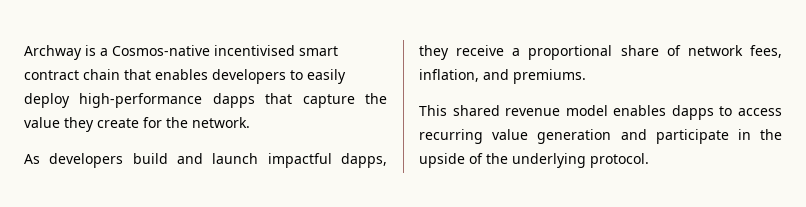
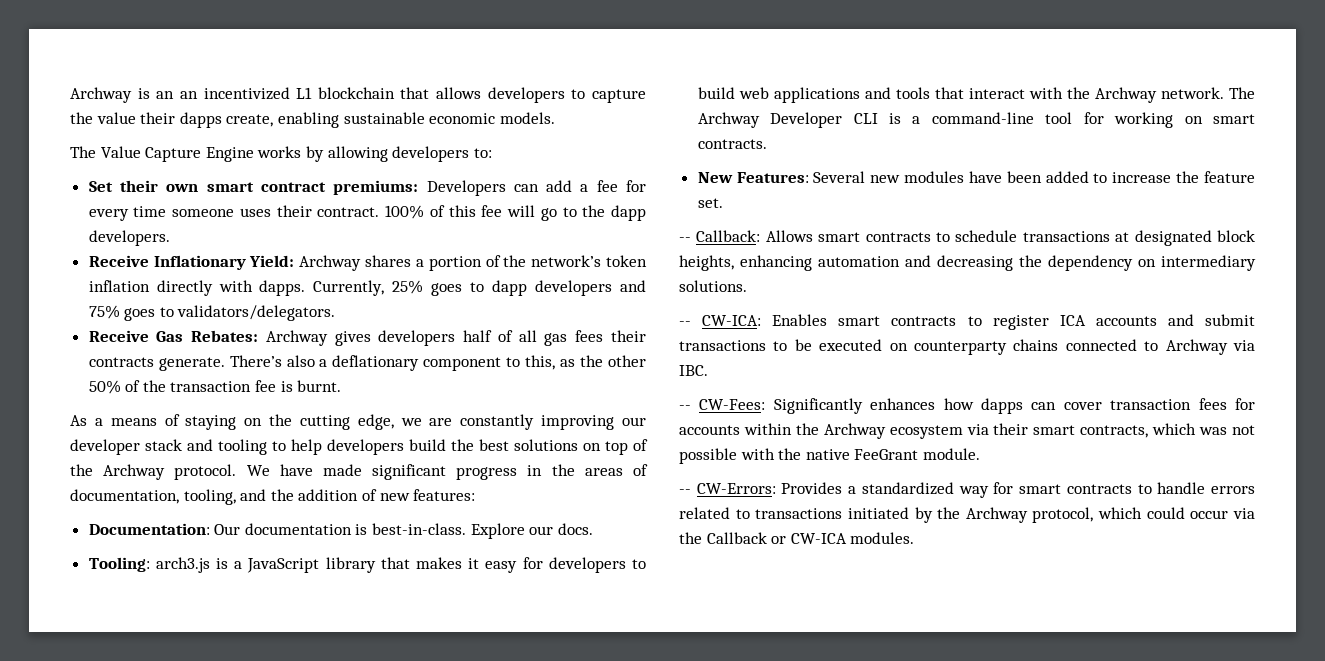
- Archway is a Cosmos-native incentivised smart contract chain that enables developers to easily deploy high-performance dapps that capture the value they create for the network.
- As developers build and launch impactful dapps, they receive a proportional share of network fees, inflation, and premiums.
- This shared revenue model enables dapps to access recurring value generation and participate in the upside of the underlying protocol.
+ Archway is an an incentivized L1 blockchain that allows developers to capture the value their dapps create, enabling sustainable economic models.
+ The Value Capture Engine works by allowing developers to:
+ Set their own smart contract premiums: Developers can add a fee for every time someone uses their contract. 100% of this fee will go to the dapp developers.
+ Receive Inflationary Yield: Archway shares a portion of the network’s token inflation directly with dapps. Currently, 25% goes to dapp developers and 75% goes to validators/delegators.
+ Receive Gas Rebates: Archway gives developers half of all gas fees their contracts generate. There’s also a deflationary component to this, as the other 50% of the transaction fee is burnt.
+ As a means of staying on the cutting edge, we are constantly improving our developer stack and tooling to help developers build the best solutions on top of the Archway protocol. We have made significant progress in the areas of documentation, tooling, and the addition of new features:
+ Documentation: Our documentation is best-in-class. Explore our docs.
+ Tooling: arch3.js is a JavaScript library that makes it easy for developers to build web applications and tools that interact with the Archway network. The Archway Developer CLI is a command-line tool for working on smart contracts.
+ New Features: Several new modules have been added to increase the feature set.
+ -- Callback: Allows smart contracts to schedule transactions at designated block heights, enhancing automation and decreasing the dependency on intermediary solutions.
+ -- CW-ICA: Enables smart contracts to register ICA accounts and submit transactions to be executed on counterparty chains connected to Archway via IBC.
+ -- CW-Fees: Significantly enhances how dapps can cover transaction fees for accounts within the Archway ecosystem via their smart contracts, which was not possible with the native FeeGrant module.
+ -- CW-Errors: Provides a standardized way for smart contracts to handle errors related to transactions initiated by the Archway protocol, which could occur via the Callback or CW-ICA modules.

